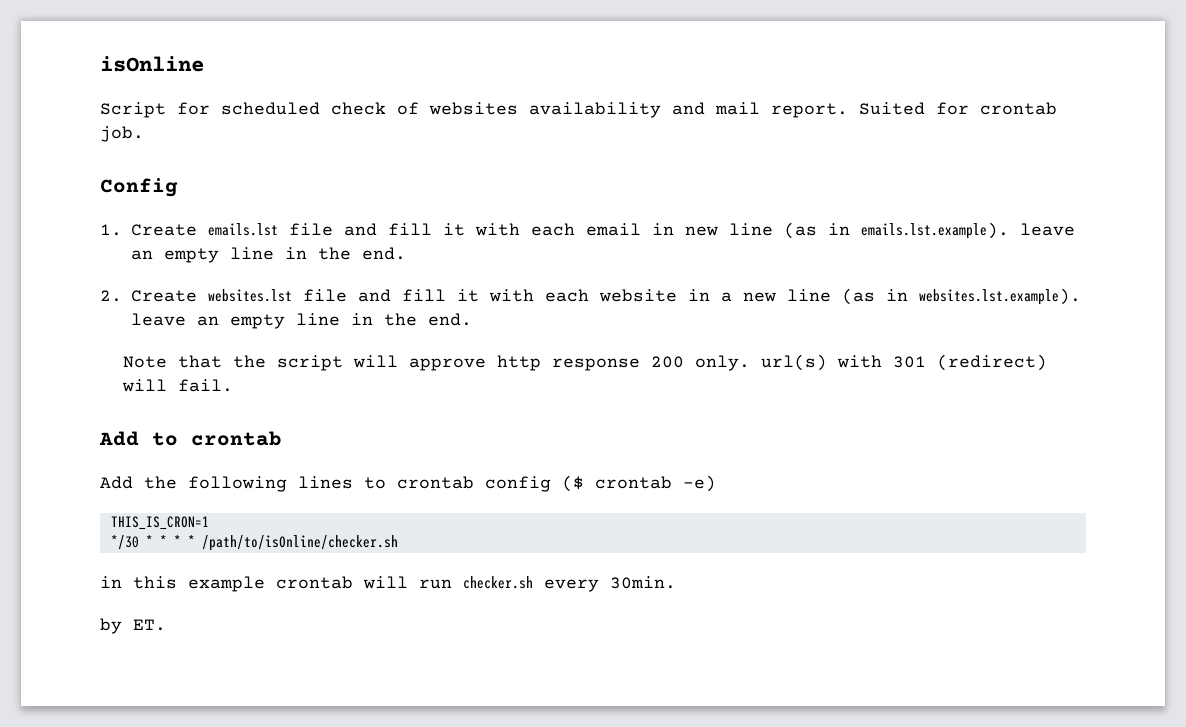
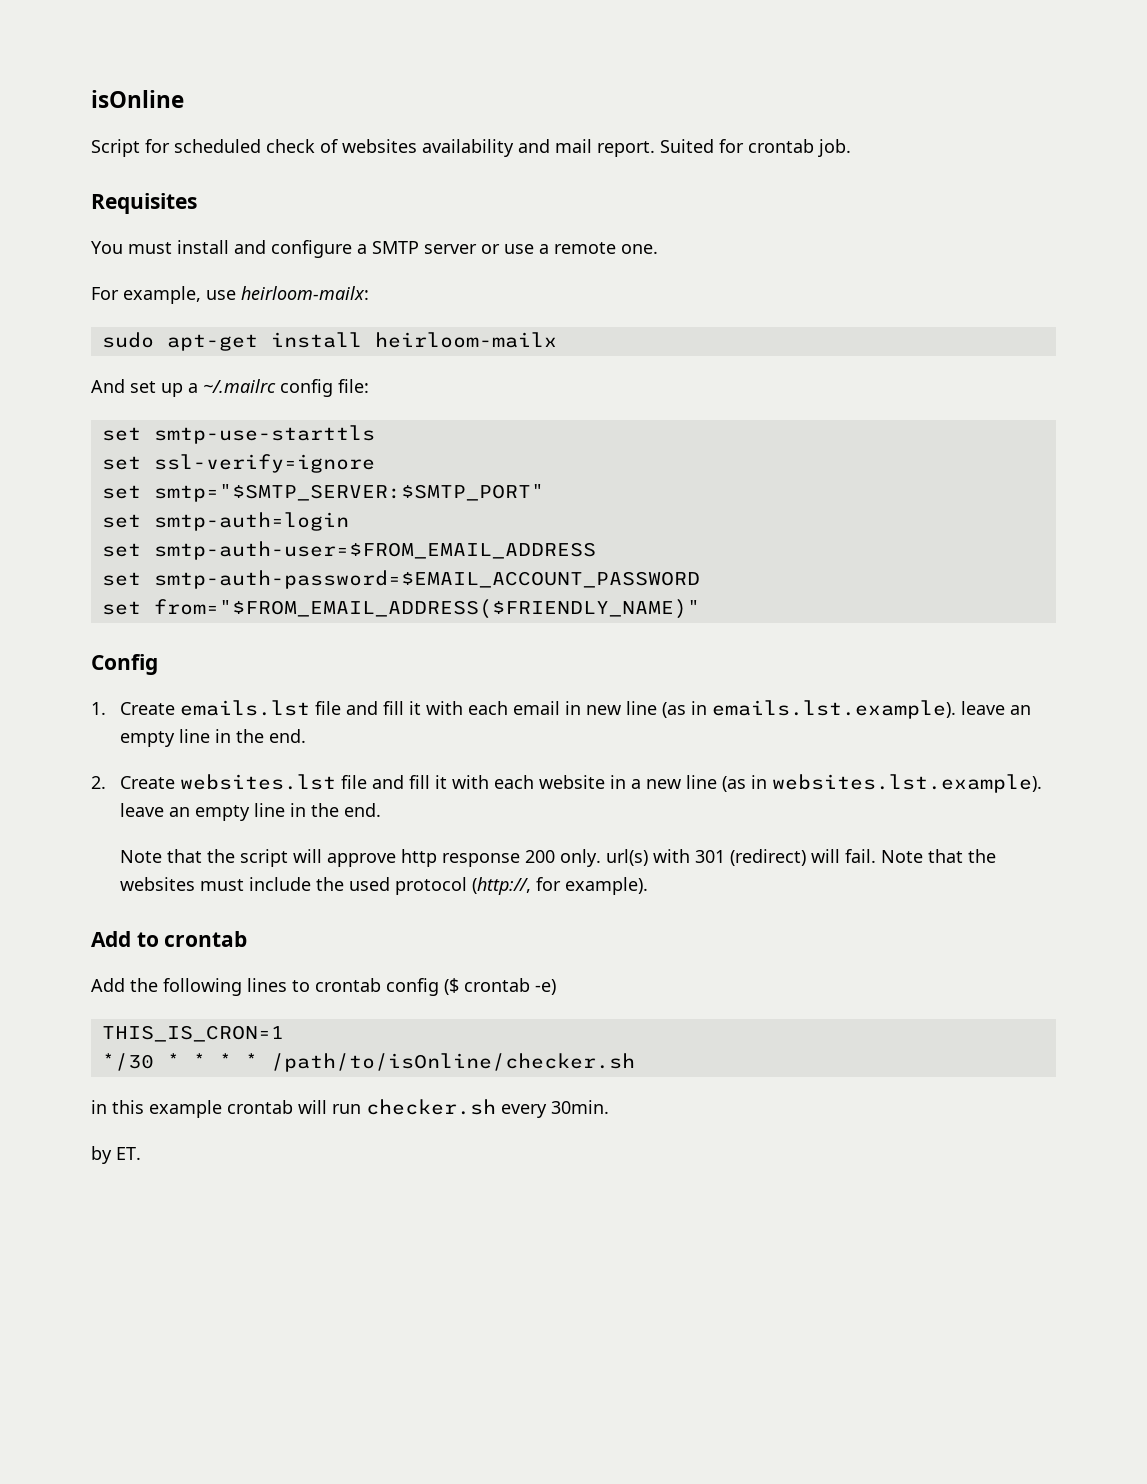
+ Requisites
+ You must install and configure a SMTP server or use a remote one.
+ For example, use heirloom-mailx:
+ sudo apt-get install heirloom-mailx
+ And set up a ~/.mailrc config file:
+ set smtp-use-starttls
+ set ssl-verify=ignore
+ set smtp="$SMTP_SERVER:$SMTP_PORT"
+ set smtp-auth=login
+ set smtp-auth-user=$FROM_EMAIL_ADDRESS
+ set smtp-auth-password=$EMAIL_ACCOUNT_PASSWORD
+ set from="$FROM_EMAIL_ADDRESS($FRIENDLY_NAME)"
+ Note that the websites must include the used protocol (http://, for example).

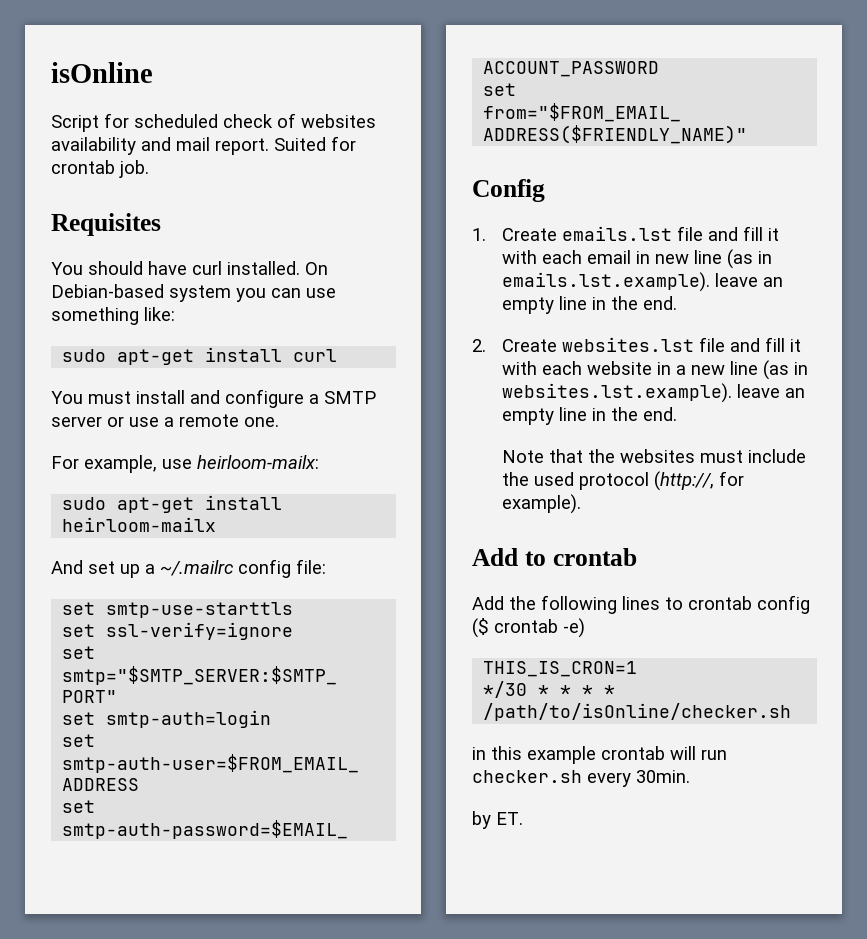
+ You should have curl installed. On Debian-based system you can use something like:
+ sudo apt-get install curl
- Note that the script will approve http response 200 only. url(s) with 301 (redirect) will fail. Note that the websites must include the used protocol (http://, for example).
+ Note that the websites must include the used protocol (http://, for example).

